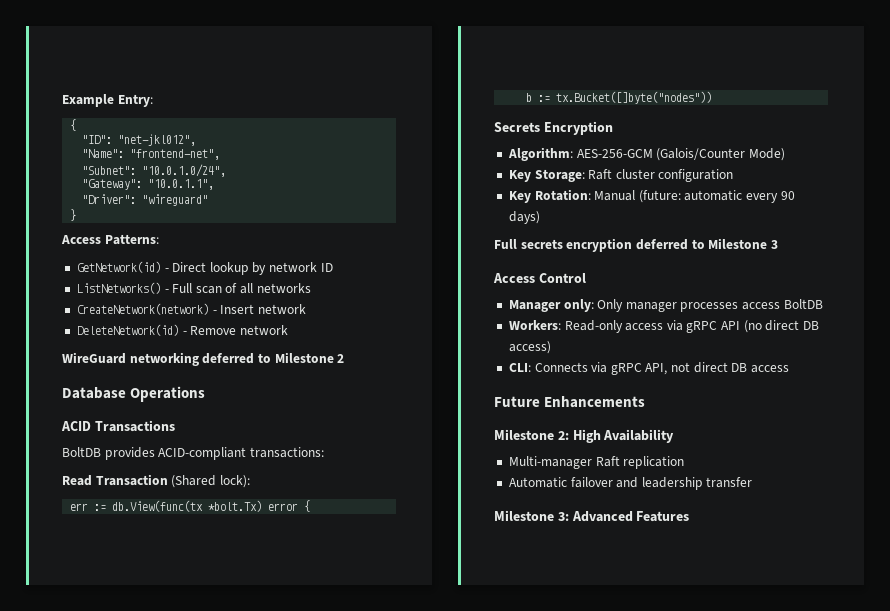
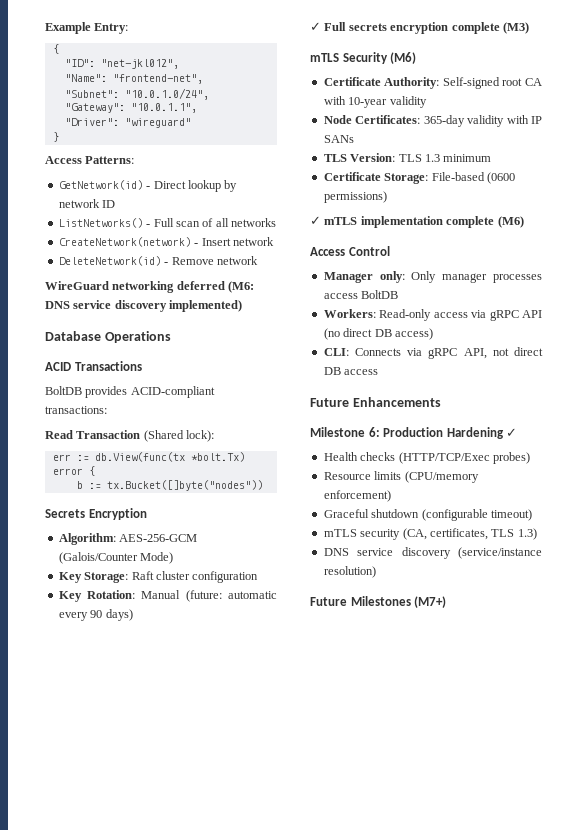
- WireGuard networking deferred to Milestone 2
+ WireGuard networking deferred (M6: DNS service discovery implemented)
- Full secrets encryption deferred to Milestone 3
+ ✓ Full secrets encryption complete (M3)
+ mTLS Security (M6)
+ Certificate Authority: Self-signed root CA with 10-year validity
+ Node Certificates: 365-day validity with IP SANs
+ TLS Version: TLS 1.3 minimum
+ Certificate Storage: File-based (0600 permissions)
+ ✓ mTLS implementation complete (M6)
- Milestone 2: High Availability
- Multi-manager Raft replication
- Automatic failover and leadership transfer
- Milestone 3: Advanced Features
+ Milestone 6: Production Hardening ✓
+ Health checks (HTTP/TCP/Exec probes)
+ Resource limits (CPU/memory enforcement)
+ Graceful shutdown (configurable timeout)
+ mTLS security (CA, certificates, TLS 1.3)
+ DNS service discovery (service/instance resolution)
+ Future Milestones (M7+)

